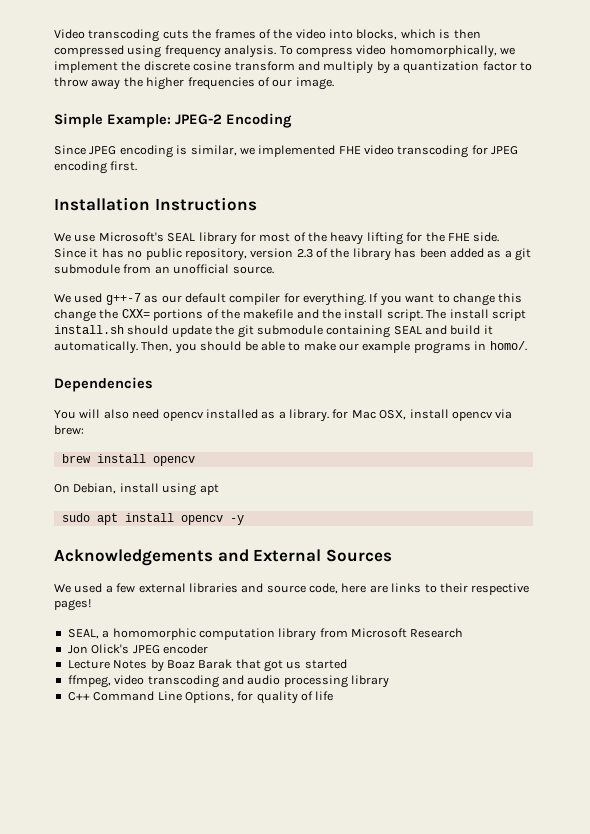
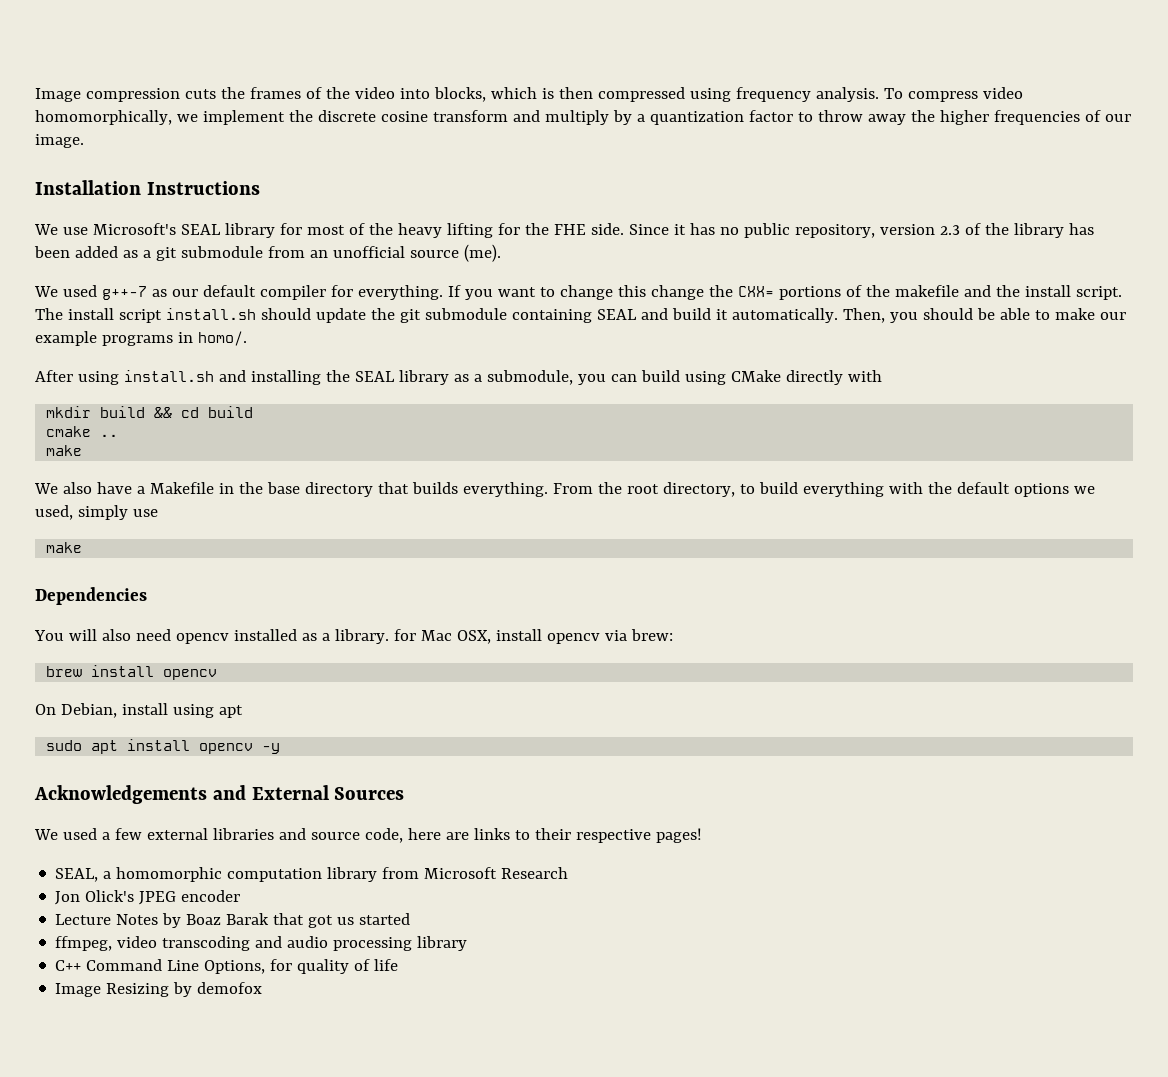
- Video transcoding cuts the frames of the video into blocks, which is then compressed using frequency analysis.
+ Image compression cuts the frames of the video into blocks, which is then compressed using frequency analysis.
- Simple Example: JPEG-2 Encoding
- Since JPEG encoding is similar, we implemented FHE video transcoding for JPEG encoding first.
- Since it has no public repository, version 2.3 of the library has been added as a git submodule from an unofficial source.
+ Since it has no public repository, version 2.3 of the library has been added as a git submodule from an unofficial source (me).
+ After using install.sh and installing the SEAL library as a submodule, you can build using CMake directly with
+ mkdir build && cd build
+ cmake ..
+ make
+ We also have a Makefile in the base directory that builds everything. From the root directory, to build everything with the default options we used, simply use
+ make
+ Image Resizing by demofox

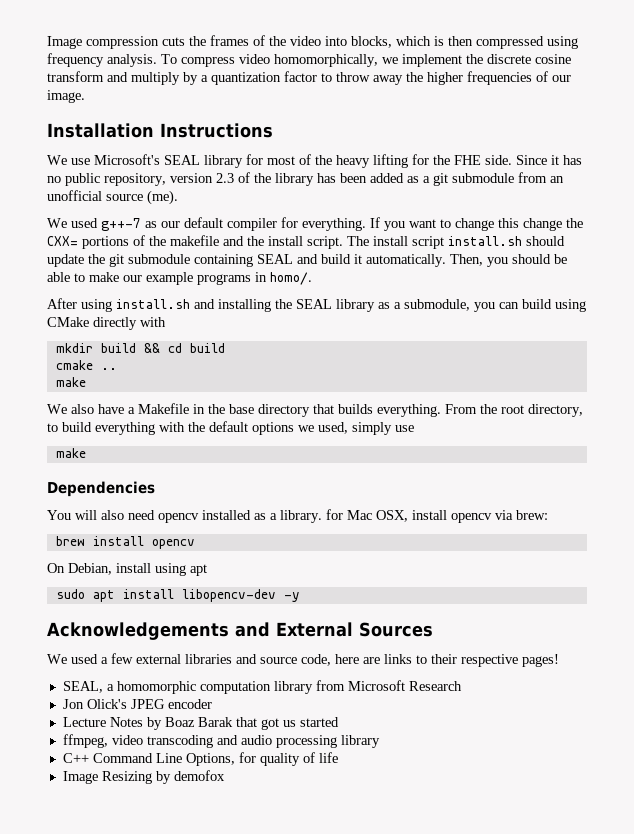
- sudo apt install opencv -y
+ sudo apt install libopencv-dev -y

